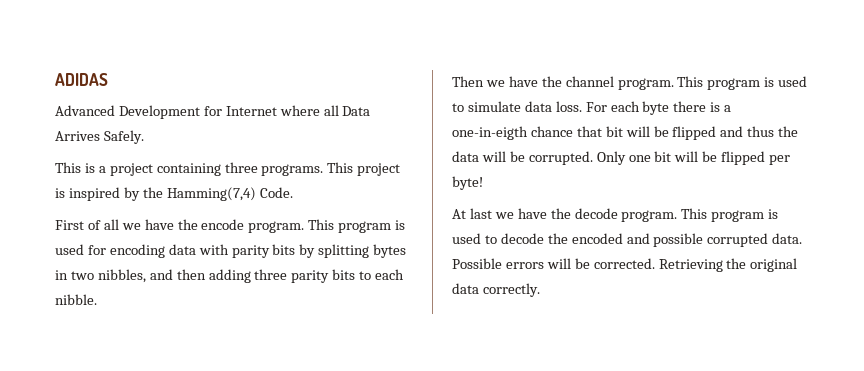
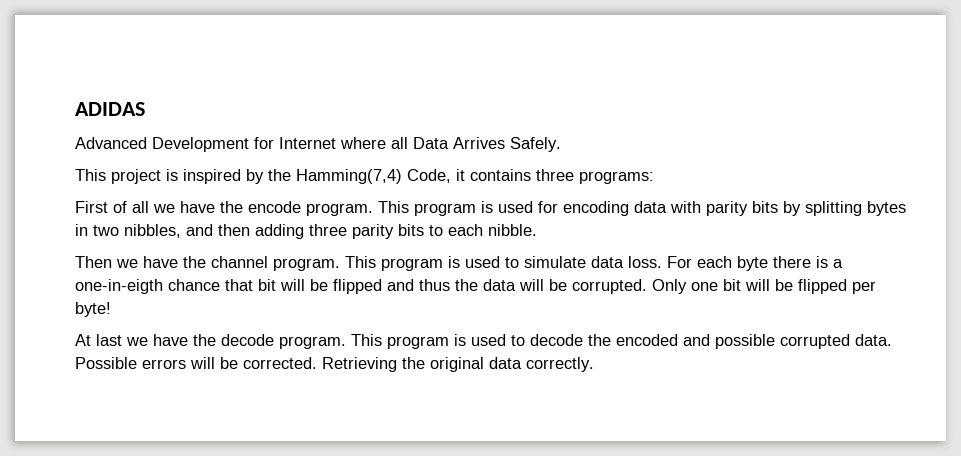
- This is a project containing three programs. This project is inspired by the Hamming(7,4) Code.
+ This project is inspired by the Hamming(7,4) Code, it contains three programs:

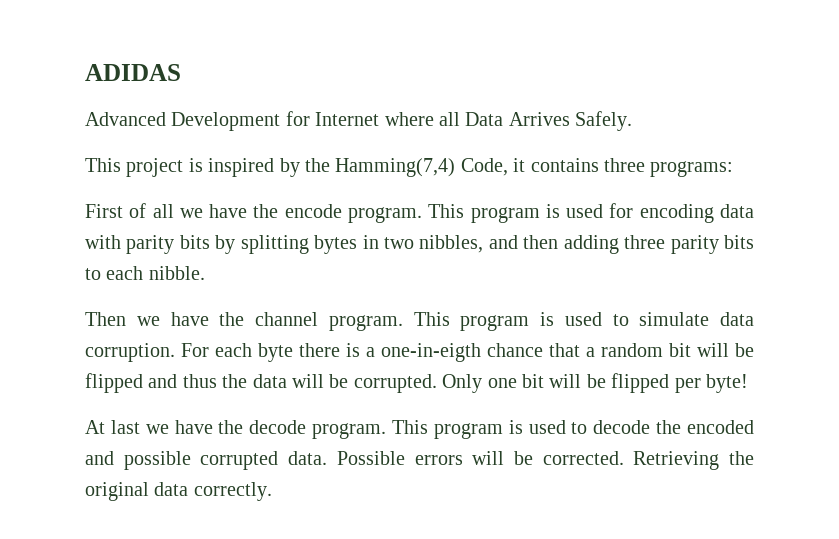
- This program is used to simulate data loss.
+ This program is used to simulate data corruption.
- For each byte there is a one-in-eigth chance that bit will be flipped and thus the data will be corrupted.
+ For each byte there is a one-in-eigth chance that a random bit will be flipped and thus the data will be corrupted.

